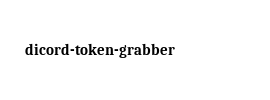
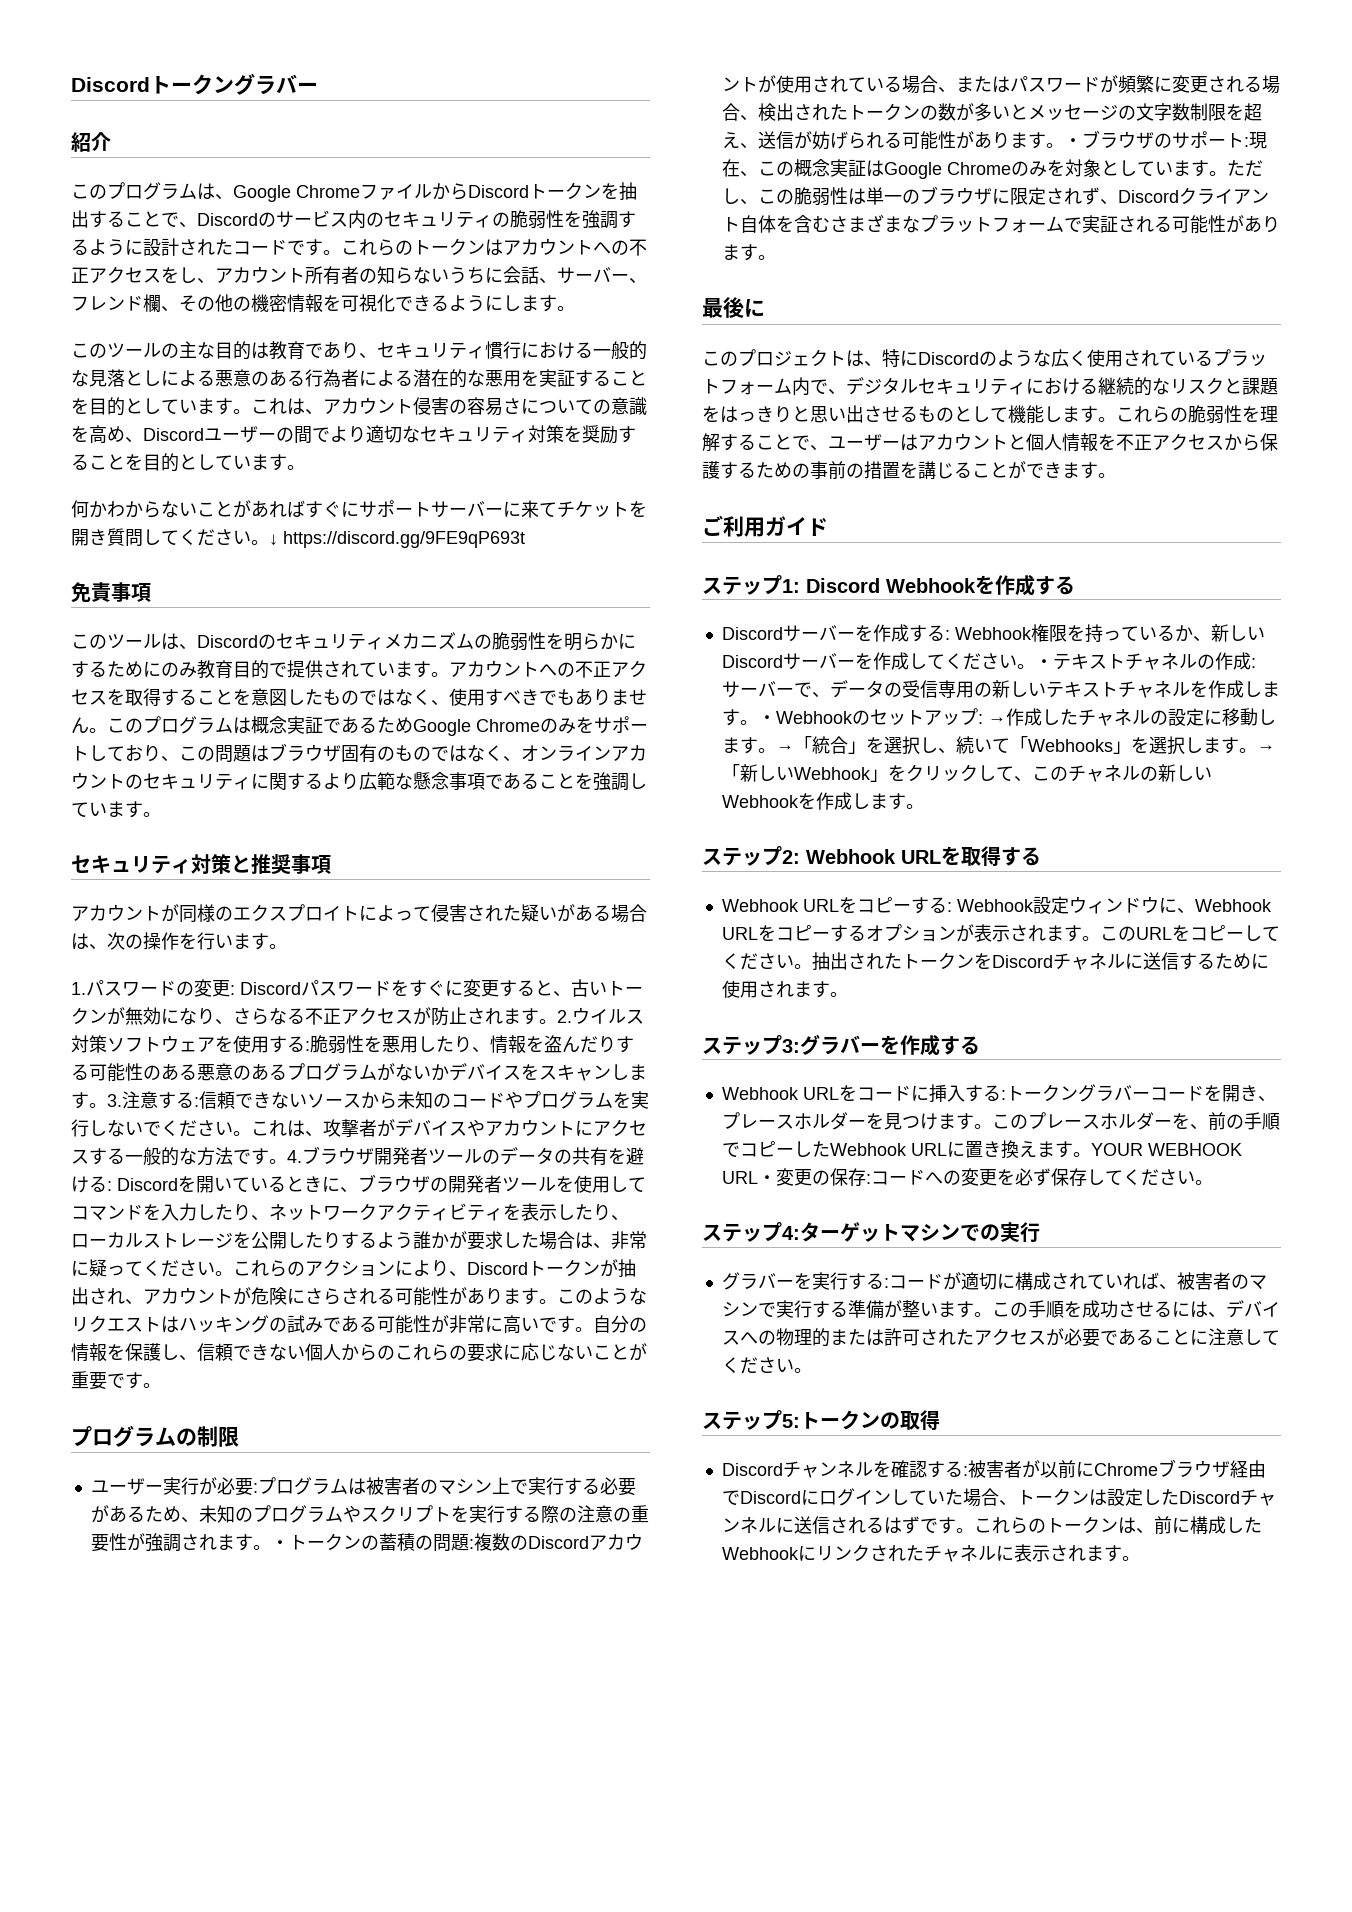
- dicord-token-grabber
+ Discordトークングラバー
+ 紹介
+ このプログラムは、Google ChromeファイルからDiscordトークンを抽出することで、Discordのサービス内のセキュリティの脆弱性を強調するように設計されたコードです。これらのトークンはアカウントへの不正アクセスをし、アカウント所有者の知らないうちに会話、サーバー、フレンド欄、その他の機密情報を可視化できるようにします。
+ このツールの主な目的は教育であり、セキュリティ慣行における一般的な見落としによる悪意のある行為者による潜在的な悪用を実証することを目的としています。これは、アカウント侵害の容易さについての意識を高め、Discordユーザーの間でより適切なセキュリティ対策を奨励することを目的としています。
+ 何かわからないことがあればすぐにサポートサーバーに来てチケットを開き質問してください。↓ https://discord.gg/9FE9qP693t
+ 免責事項
+ このツールは、Discordのセキュリティメカニズムの脆弱性を明らかにするためにのみ教育目的で提供されています。アカウントへの不正アクセスを取得することを意図したものではなく、使用すべきでもありません。このプログラムは概念実証であるためGoogle Chromeのみをサポートしており、この問題はブラウザ固有のものではなく、オンラインアカウントのセキュリティに関するより広範な懸念事項であることを強調しています。
+ セキュリティ対策と推奨事項
+ アカウントが同様のエクスプロイトによって侵害された疑いがある場合は、次の操作を行います。
+ 1.パスワードの変更: Discordパスワードをすぐに変更すると、古いトークンが無効になり、さらなる不正アクセスが防止されます。2.ウイルス対策ソフトウェアを使用する:脆弱性を悪用したり、情報を盗んだりする可能性のある悪意のあるプログラムがないかデバイスをスキャンします。3.注意する:信頼できないソースから未知のコードやプログラムを実行しないでください。これは、攻撃者がデバイスやアカウントにアクセスする一般的な方法です。4.ブラウザ開発者ツールのデータの共有を避ける: Discordを開いているときに、ブラウザの開発者ツールを使用してコマンドを入力したり、ネットワークアクティビティを表示したり、ローカルストレージを公開したりするよう誰かが要求した場合は、非常に疑ってください。これらのアクションにより、Discordトークンが抽出され、アカウントが危険にさらされる可能性があります。このようなリクエストはハッキングの試みである可能性が非常に高いです。自分の情報を保護し、信頼できない個人からのこれらの要求に応じないことが重要です。
+ プログラムの制限
+ ユーザー実行が必要:プログラムは被害者のマシン上で実行する必要があるため、未知のプログラムやスクリプトを実行する際の注意の重要性が強調されます。・トークンの蓄積の問題:複数のDiscordアカウントが使用されている場合、またはパスワードが頻繁に変更される場合、検出されたトークンの数が多いとメッセージの文字数制限を超え、送信が妨げられる可能性があります。・ブラウザのサポート:現在、この概念実証はGoogle Chromeのみを対象としています。ただし、この脆弱性は単一のブラウザに限定されず、Discordクライアント自体を含むさまざまなプラットフォームで実証される可能性があります。
+ 最後に
+ このプロジェクトは、特にDiscordのような広く使用されているプラットフォーム内で、デジタルセキュリティにおける継続的なリスクと課題をはっきりと思い出させるものとして機能します。これらの脆弱性を理解することで、ユーザーはアカウントと個人情報を不正アクセスから保護するための事前の措置を講じることができます。
+ ご利用ガイド
+ ステップ1: Discord Webhookを作成する
+ Discordサーバーを作成する: Webhook権限を持っているか、新しいDiscordサーバーを作成してください。・テキストチャネルの作成:サーバーで、データの受信専用の新しいテキストチャネルを作成します。・Webhookのセットアップ: →作成したチャネルの設定に移動します。→「統合」を選択し、続いて「Webhooks」を選択します。→「新しいWebhook」をクリックして、このチャネルの新しいWebhookを作成します。
+ ステップ2: Webhook URLを取得する
+ Webhook URLをコピーする: Webhook設定ウィンドウに、Webhook URLをコピーするオプションが表示されます。このURLをコピーしてください。抽出されたトークンをDiscordチャネルに送信するために使用されます。
+ ステップ3:グラバーを作成する
+ Webhook URLをコードに挿入する:トークングラバーコードを開き、プレースホルダーを見つけます。このプレースホルダーを、前の手順でコピーしたWebhook URLに置き換えます。YOUR WEBHOOK URL・変更の保存:コードへの変更を必ず保存してください。
+ ステップ4:ターゲットマシンでの実行
+ グラバーを実行する:コードが適切に構成されていれば、被害者のマシンで実行する準備が整います。この手順を成功させるには、デバイスへの物理的または許可されたアクセスが必要であることに注意してください。
+ ステップ5:トークンの取得
+ Discordチャンネルを確認する:被害者が以前にChromeブラウザ経由でDiscordにログインしていた場合、トークンは設定したDiscordチャンネルに送信されるはずです。これらのトークンは、前に構成したWebhookにリンクされたチャネルに表示されます。

